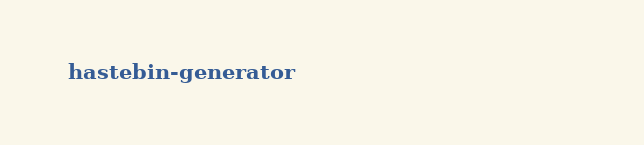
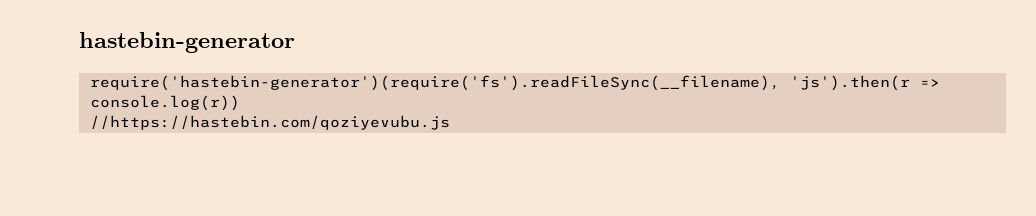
+ require('hastebin-generator')(require('fs').readFileSync(__filename), 'js').then(r => console.log(r))
+ //https://hastebin.com/qoziyevubu.js

